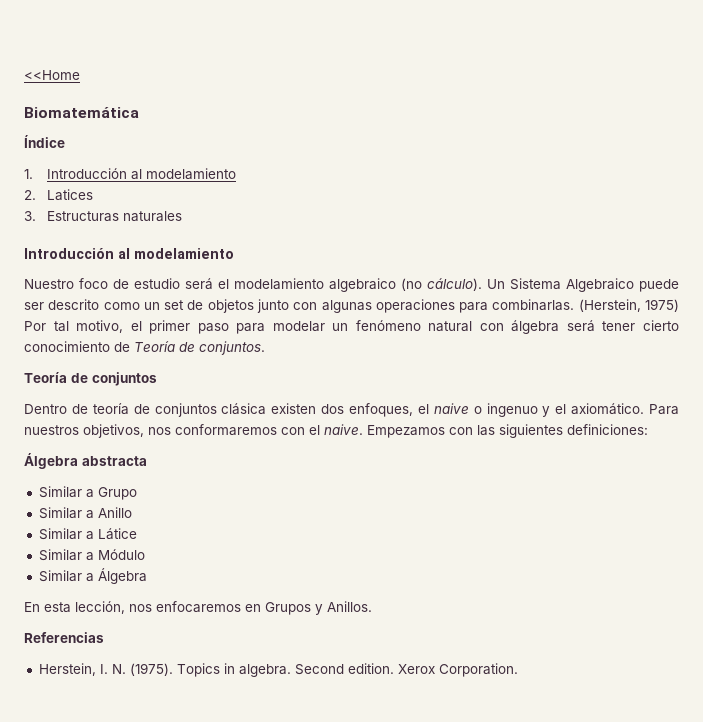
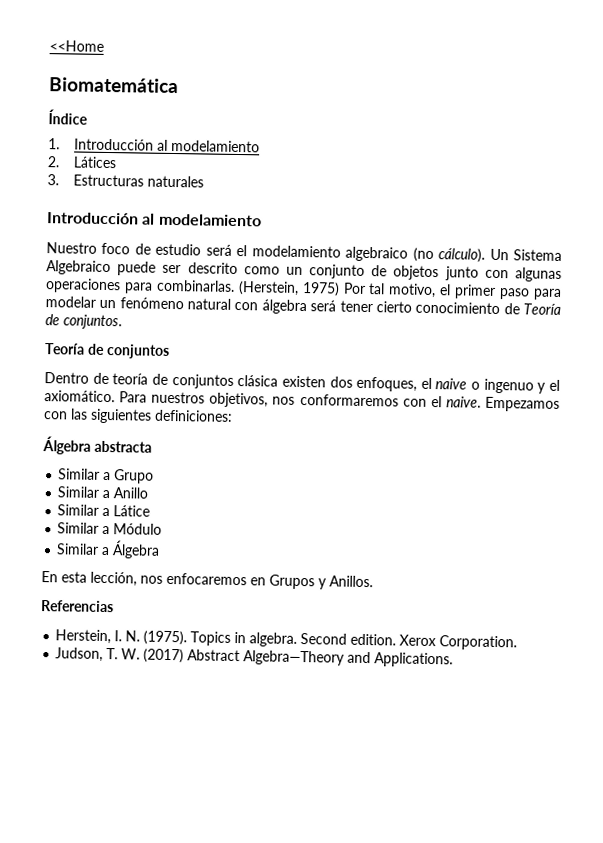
- 2. Latices
+ 2. Látices
- Un Sistema Algebraico puede ser descrito como un set de objetos junto con algunas operaciones para combinarlas.
+ Un Sistema Algebraico puede ser descrito como un conjunto de objetos junto con algunas operaciones para combinarlas.
+ Judson, T. W. (2017) Abstract Algebra—Theory and Applications.

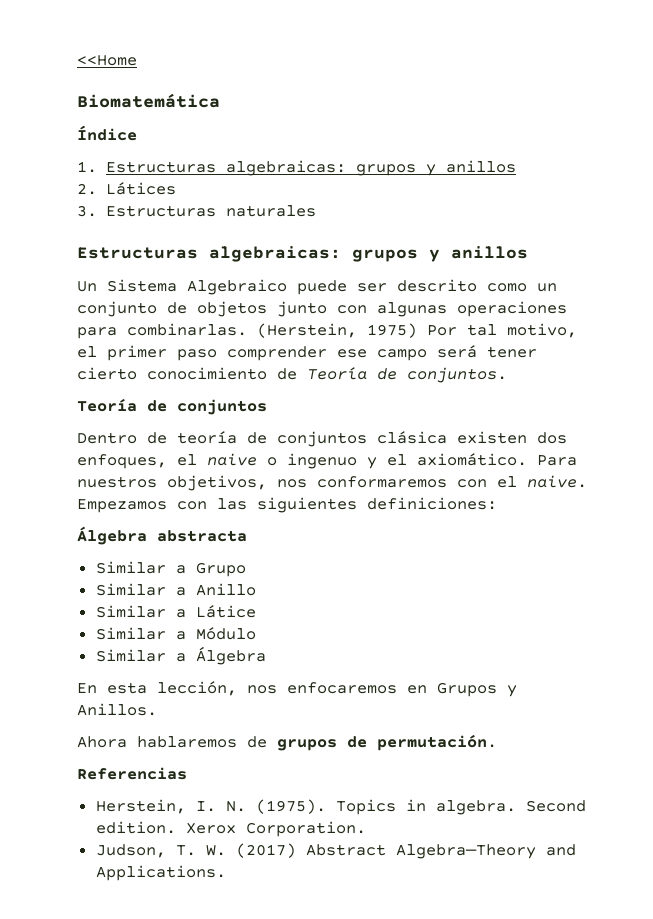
- 1. Introducción al modelamiento
+ 1. Estructuras algebraicas: grupos y anillos
  3. Estructuras naturales
- Introducción al modelamiento
- Nuestro foco de estudio será el modelamiento algebraico (no cálculo). Un Sistema Algebraico puede ser descrito como un conjunto de objetos junto con algunas operaciones para combinarlas.
+ Estructuras algebraicas: grupos y anillos
+ Un Sistema Algebraico puede ser descrito como un conjunto de objetos junto con algunas operaciones para combinarlas.
- (Herstein, 1975) Por tal motivo, el primer paso para modelar un fenómeno natural con álgebra será tener cierto conocimiento de Teoría de conjuntos.
+ (Herstein, 1975) Por tal motivo, el primer paso comprender ese campo será tener cierto conocimiento de Teoría de conjuntos.
+ Ahora hablaremos de grupos de permutación.

